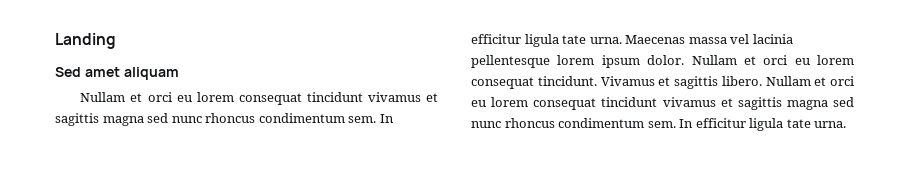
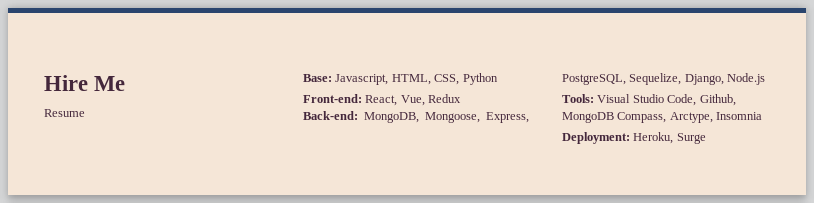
- Landing
- Sed amet aliquam
- Nullam et orci eu lorem consequat tincidunt vivamus et sagittis magna sed nunc rhoncus condimentum sem. In efficitur ligula tate urna. Maecenas massa vel lacinia pellentesque lorem ipsum dolor. Nullam et orci eu lorem consequat tincidunt. Vivamus et sagittis libero. Nullam et orci eu lorem consequat tincidunt vivamus et sagittis magna sed nunc rhoncus condimentum sem. In efficitur ligula tate urna.
+ Hire Me
+ Resume
+ Base: Javascript, HTML, CSS, Python
+ Front-end: React, Vue, Redux
+ Back-end: MongoDB, Mongoose, Express, PostgreSQL, Sequelize, Django, Node.js
+ Tools: Visual Studio Code, Github, MongoDB Compass, Arctype, Insomnia
+ Deployment: Heroku, Surge

